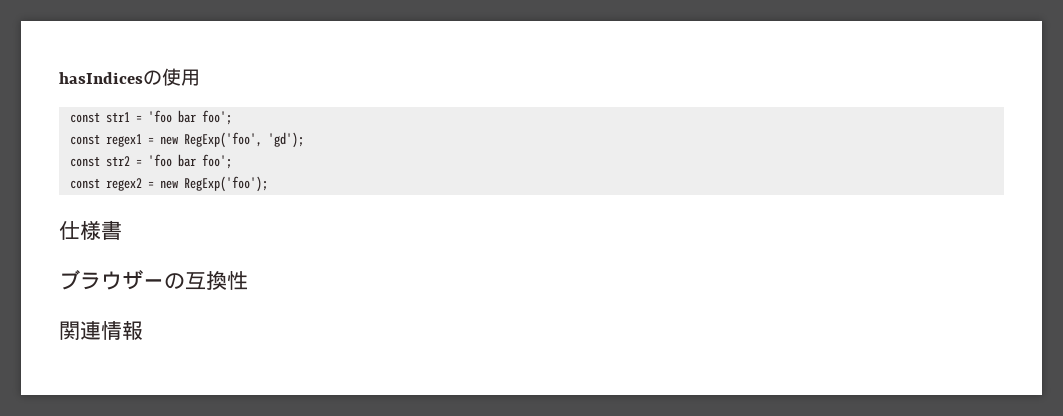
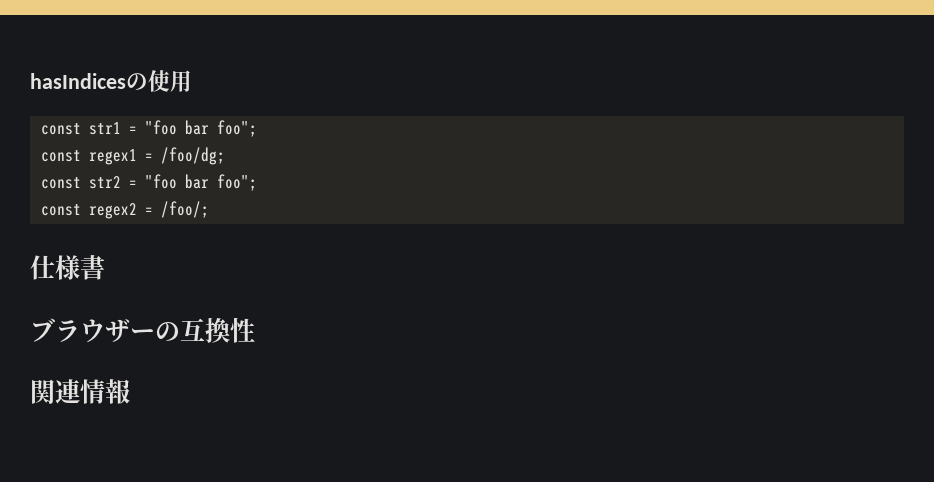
- const str1 = 'foo bar foo';
+ const str1 = "foo bar foo";
- const regex1 = new RegExp('foo', 'gd');
+ const regex1 = /foo/dg;
- const str2 = 'foo bar foo';
+ const str2 = "foo bar foo";
- const regex2 = new RegExp('foo');
+ const regex2 = /foo/;

